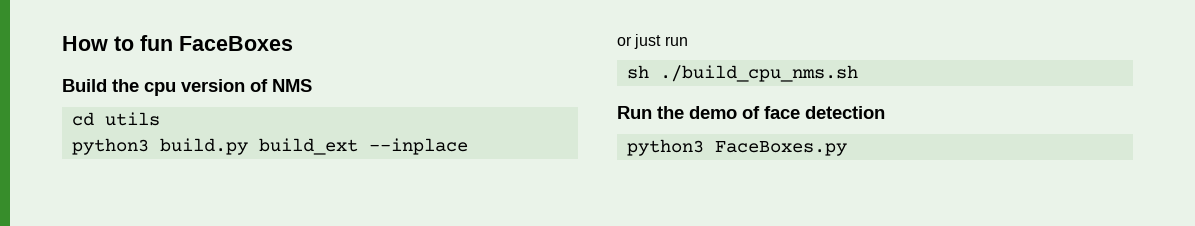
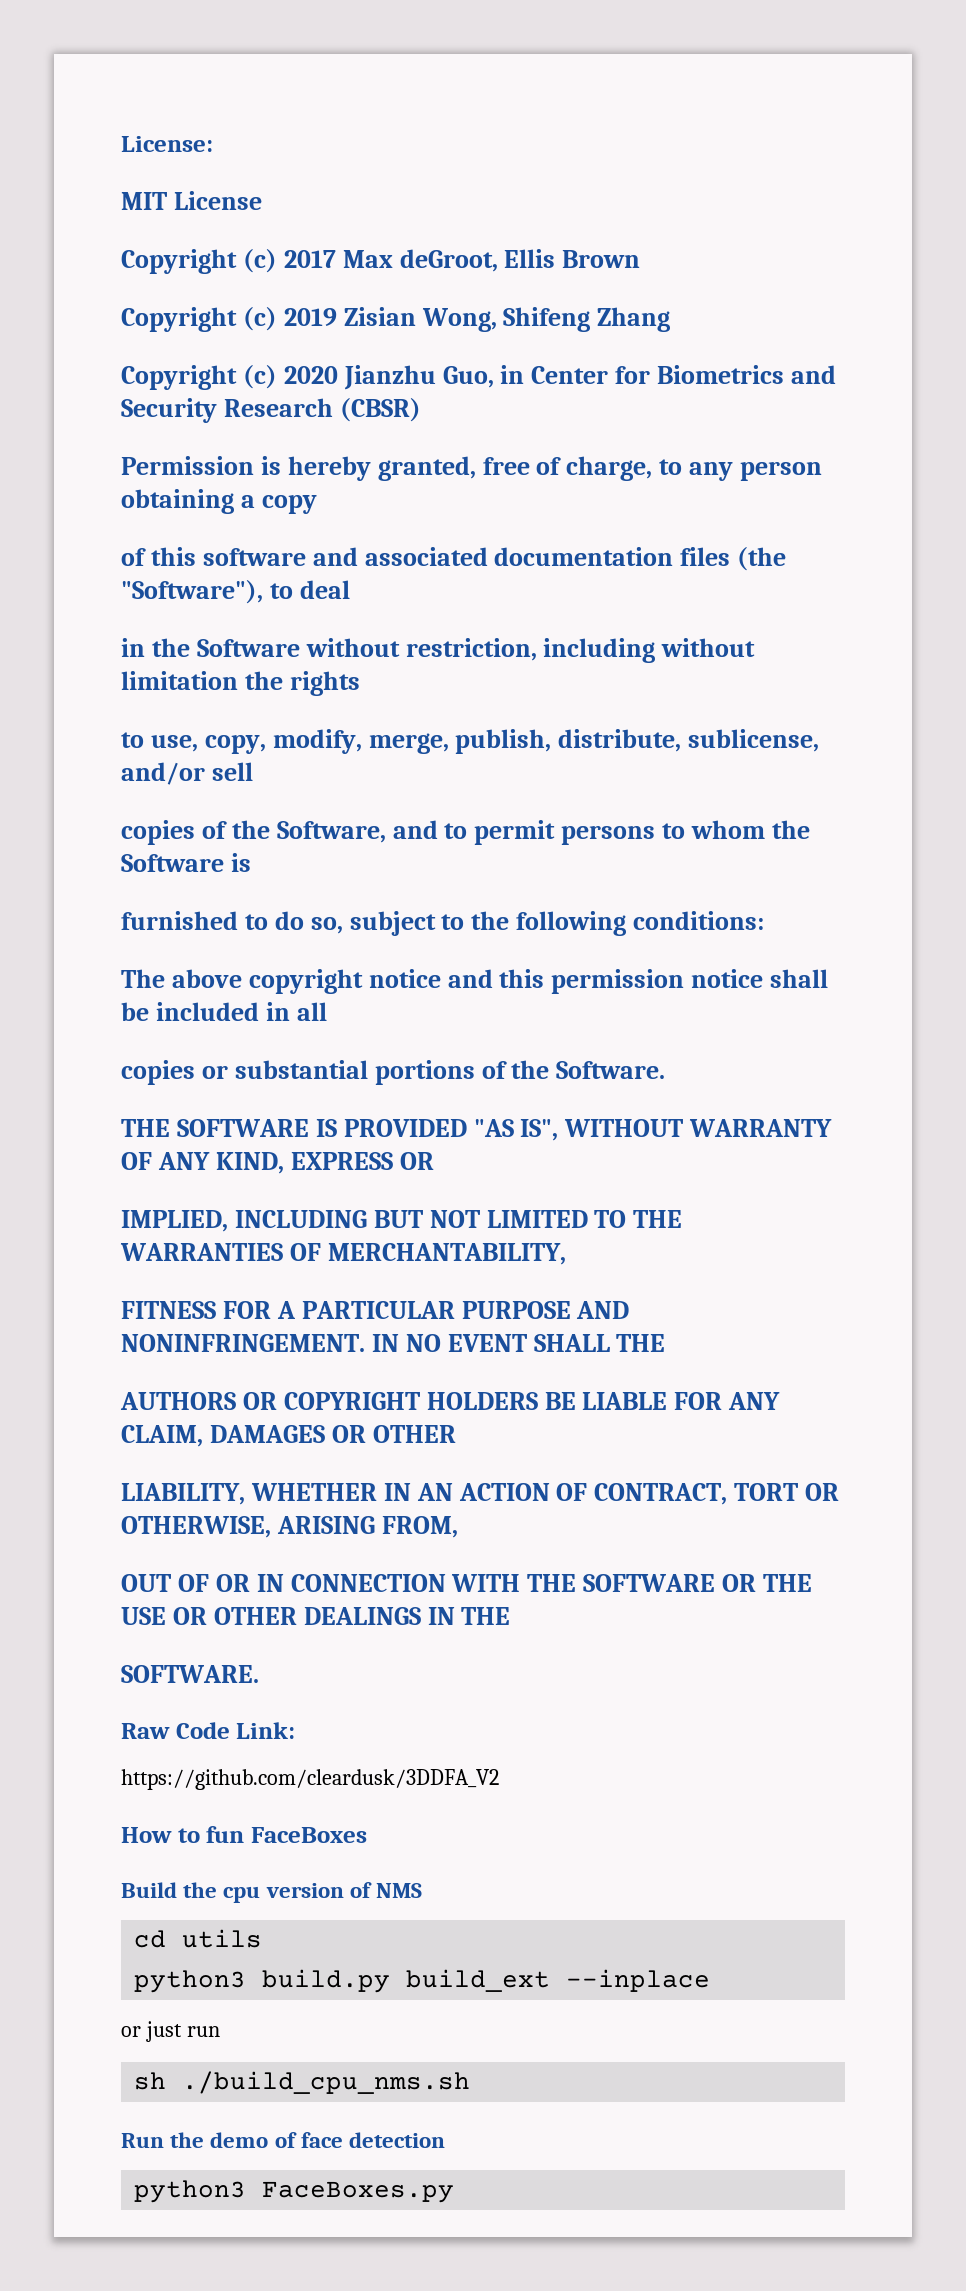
+ License:
+ MIT License
+ Copyright (c) 2017 Max deGroot, Ellis Brown
+ Copyright (c) 2019 Zisian Wong, Shifeng Zhang
+ Copyright (c) 2020 Jianzhu Guo, in Center for Biometrics and Security Research (CBSR)
+ Permission is hereby granted, free of charge, to any person obtaining a copy
+ of this software and associated documentation files (the "Software"), to deal
+ in the Software without restriction, including without limitation the rights
+ to use, copy, modify, merge, publish, distribute, sublicense, and/or sell
+ copies of the Software, and to permit persons to whom the Software is
+ furnished to do so, subject to the following conditions:
+ The above copyright notice and this permission notice shall be included in all
+ copies or substantial portions of the Software.
+ THE SOFTWARE IS PROVIDED "AS IS", WITHOUT WARRANTY OF ANY KIND, EXPRESS OR
+ IMPLIED, INCLUDING BUT NOT LIMITED TO THE WARRANTIES OF MERCHANTABILITY,
+ FITNESS FOR A PARTICULAR PURPOSE AND NONINFRINGEMENT. IN NO EVENT SHALL THE
+ AUTHORS OR COPYRIGHT HOLDERS BE LIABLE FOR ANY CLAIM, DAMAGES OR OTHER
+ LIABILITY, WHETHER IN AN ACTION OF CONTRACT, TORT OR OTHERWISE, ARISING FROM,
+ OUT OF OR IN CONNECTION WITH THE SOFTWARE OR THE USE OR OTHER DEALINGS IN THE
+ SOFTWARE.
+ Raw Code Link:
+ https://github.com/cleardusk/3DDFA_V2

